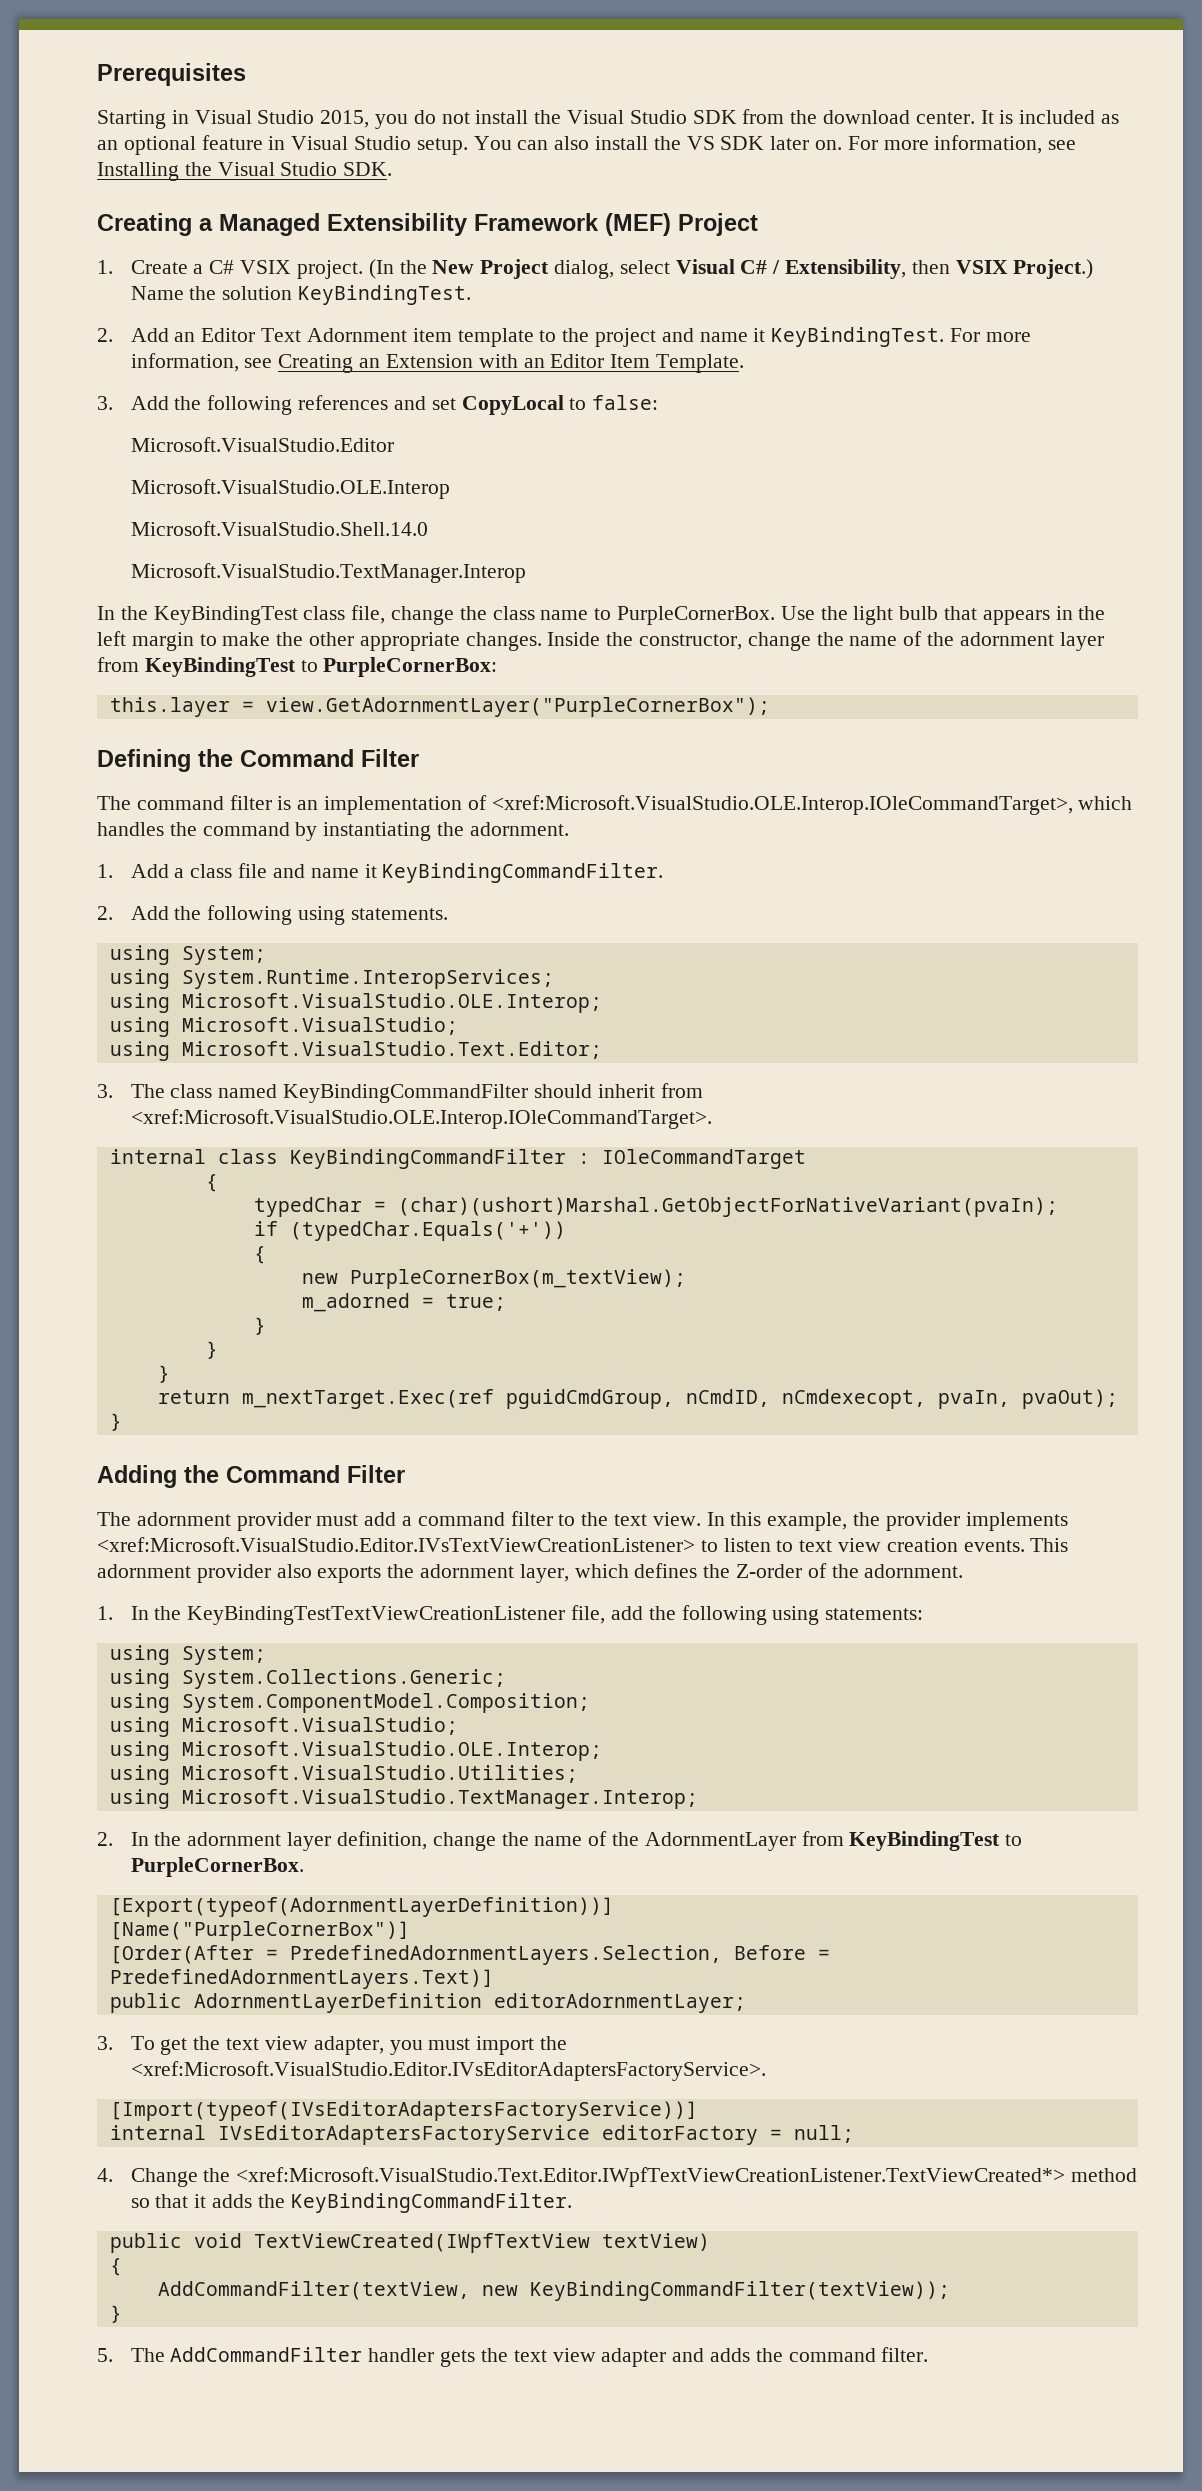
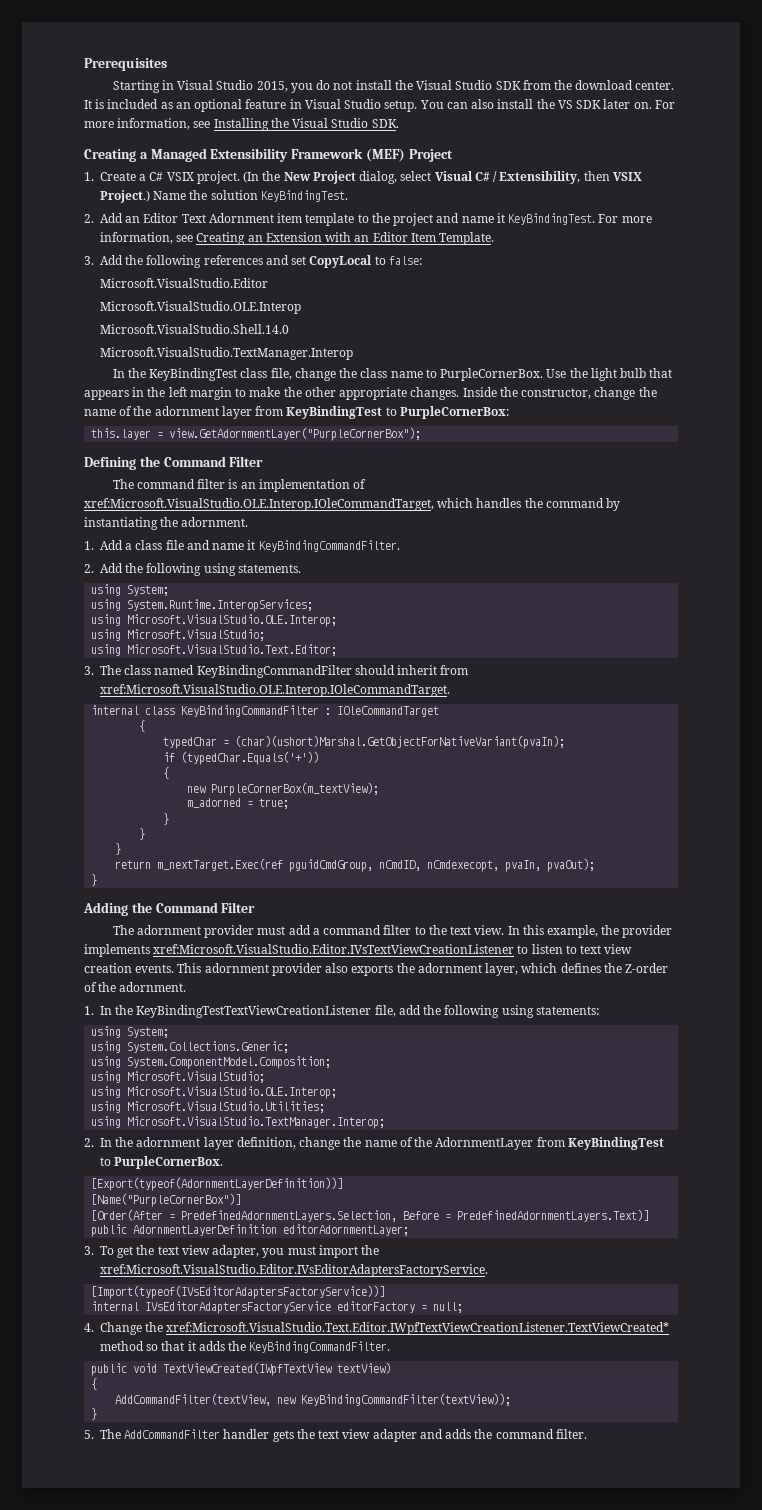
- The command filter is an implementation of <xref:Microsoft.VisualStudio.OLE.Interop.IOleCommandTarget>, which handles the command by instantiating the adornment.
+ The command filter is an implementation of xref:Microsoft.VisualStudio.OLE.Interop.IOleCommandTarget, which handles the command by instantiating the adornment.
- 3. The class named KeyBindingCommandFilter should inherit from <xref:Microsoft.VisualStudio.OLE.Interop.IOleCommandTarget>.
+ 3. The class named KeyBindingCommandFilter should inherit from xref:Microsoft.VisualStudio.OLE.Interop.IOleCommandTarget.
- In this example, the provider implements <xref:Microsoft.VisualStudio.Editor.IVsTextViewCreationListener> to listen to text view creation events.
+ In this example, the provider implements xref:Microsoft.VisualStudio.Editor.IVsTextViewCreationListener to listen to text view creation events.
- 3. To get the text view adapter, you must import the <xref:Microsoft.VisualStudio.Editor.IVsEditorAdaptersFactoryService>.
+ 3. To get the text view adapter, you must import the xref:Microsoft.VisualStudio.Editor.IVsEditorAdaptersFactoryService.
- 4. Change the <xref:Microsoft.VisualStudio.Text.Editor.IWpfTextViewCreationListener.TextViewCreated*> method so that it adds the KeyBindingCommandFilter.
+ 4. Change the xref:Microsoft.VisualStudio.Text.Editor.IWpfTextViewCreationListener.TextViewCreated* method so that it adds the KeyBindingCommandFilter.

